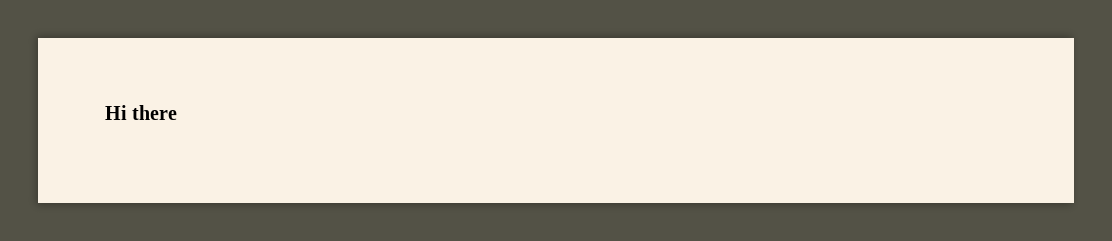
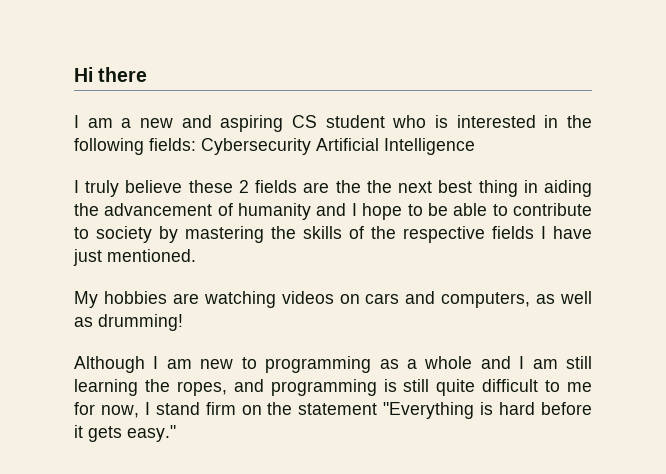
+ I am a new and aspiring CS student who is interested in the following fields: Cybersecurity Artificial Intelligence
+ I truly believe these 2 fields are the the next best thing in aiding the advancement of humanity and I hope to be able to contribute to society by mastering the skills of the respective fields I have just mentioned.
+ My hobbies are watching videos on cars and computers, as well as drumming!
+ Although I am new to programming as a whole and I am still learning the ropes, and programming is still quite difficult to me for now, I stand firm on the statement "Everything is hard before it gets easy."

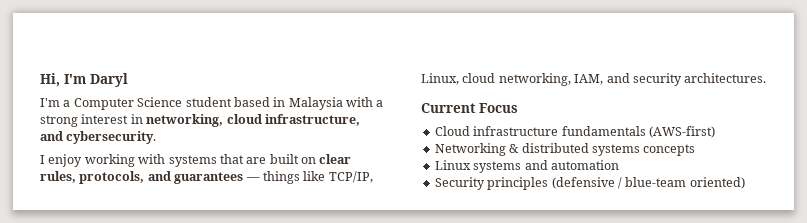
- Hi there
- I am a new and aspiring CS student who is interested in the following fields: Cybersecurity Artificial Intelligence
- I truly believe these 2 fields are the the next best thing in aiding the advancement of humanity and I hope to be able to contribute to society by mastering the skills of the respective fields I have just mentioned.
- My hobbies are watching videos on cars and computers, as well as drumming!
- Although I am new to programming as a whole and I am still learning the ropes, and programming is still quite difficult to me for now, I stand firm on the statement "Everything is hard before it gets easy."
+ Hi, I'm Daryl
+ I'm a Computer Science student based in Malaysia with a strong interest in networking, cloud infrastructure, and cybersecurity.
+ I enjoy working with systems that are built on clear rules, protocols, and guarantees — things like TCP/IP, Linux, cloud networking, IAM, and security architectures.
+ Current Focus
+ Cloud infrastructure fundamentals (AWS-first)
+ Networking & distributed systems concepts
+ Linux systems and automation
+ Security principles (defensive / blue-team oriented)

